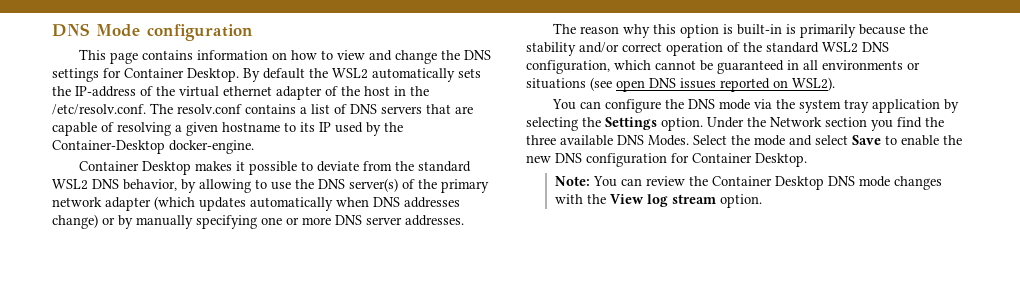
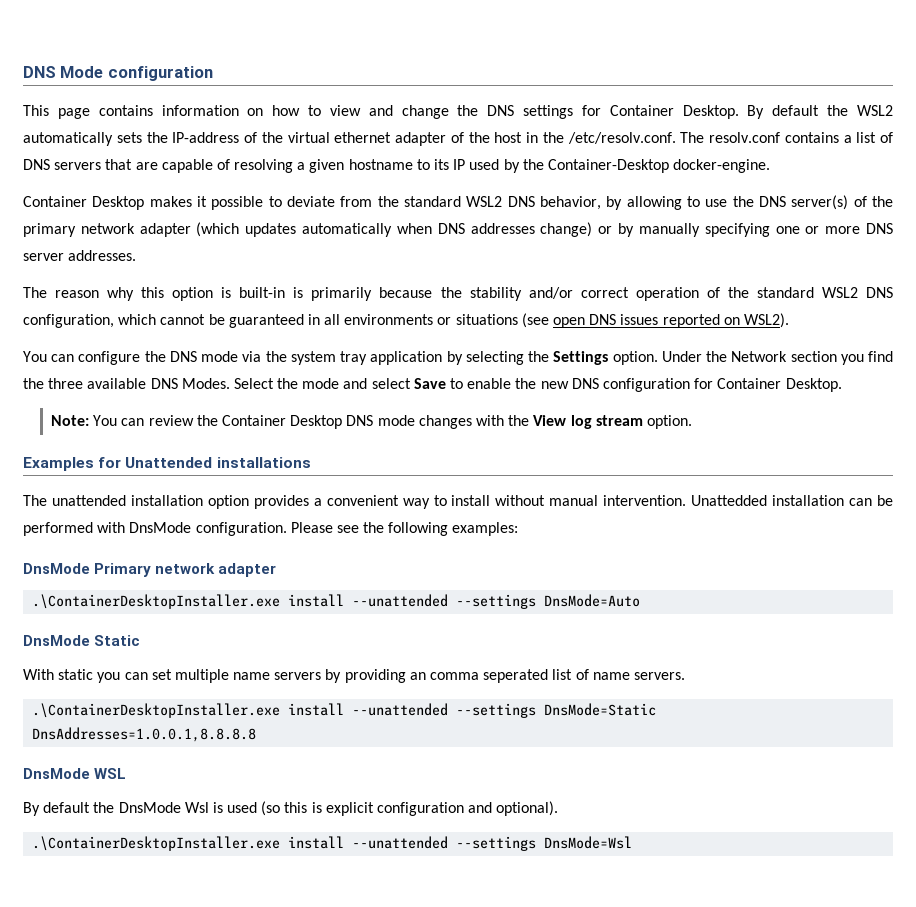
+ Examples for Unattended installations
+ The unattended installation option provides a convenient way to install without manual intervention. Unattedded installation can be performed with DnsMode configuration. Please see the following examples:
+ DnsMode Primary network adapter
+ .\ContainerDesktopInstaller.exe install --unattended --settings DnsMode=Auto
+ DnsMode Static
+ With static you can set multiple name servers by providing an comma seperated list of name servers.
+ .\ContainerDesktopInstaller.exe install --unattended --settings DnsMode=Static DnsAddresses=1.0.0.1,8.8.8.8
+ DnsMode WSL
+ By default the DnsMode Wsl is used (so this is explicit configuration and optional).
+ .\ContainerDesktopInstaller.exe install --unattended --settings DnsMode=Wsl

